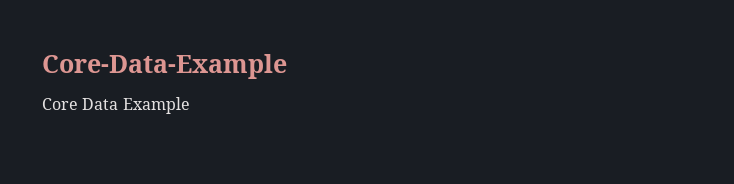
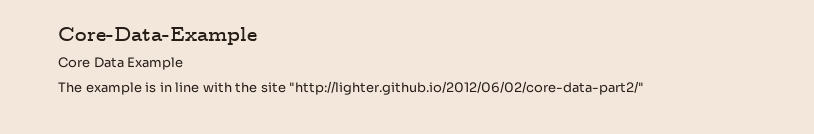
+ The example is in line with the site "http://lighter.github.io/2012/06/02/core-data-part2/"

